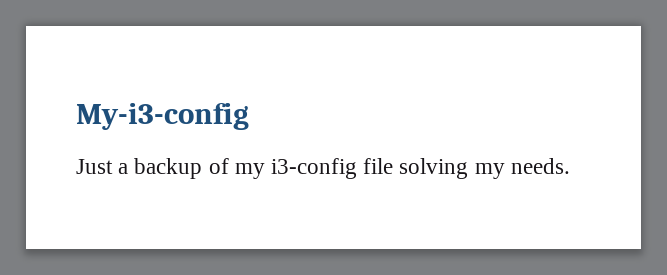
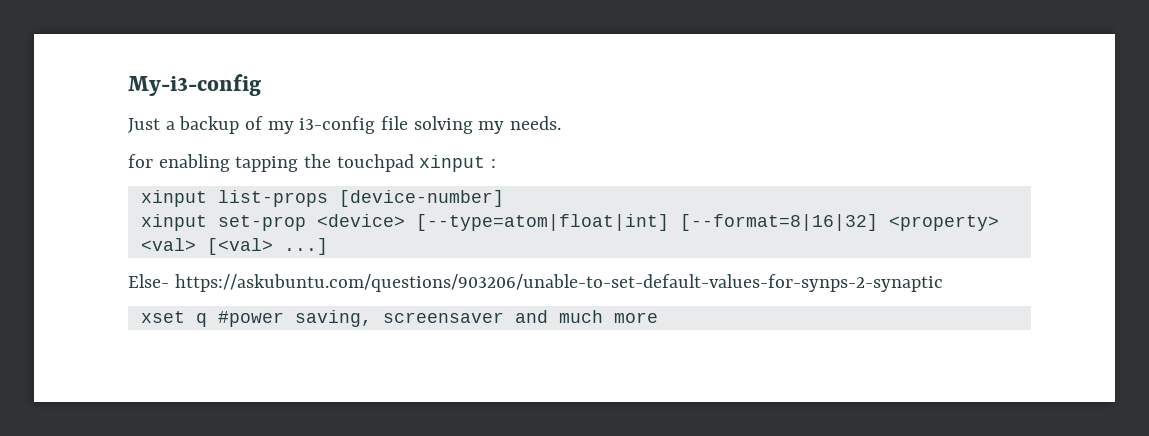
+ for enabling tapping the touchpad xinput :
+ xinput list-props [device-number]
+ xinput set-prop <device> [--type=atom|float|int] [--format=8|16|32] <property> <val> [<val> ...]
+ Else- https://askubuntu.com/questions/903206/unable-to-set-default-values-for-synps-2-synaptic
+ xset q #power saving, screensaver and much more

